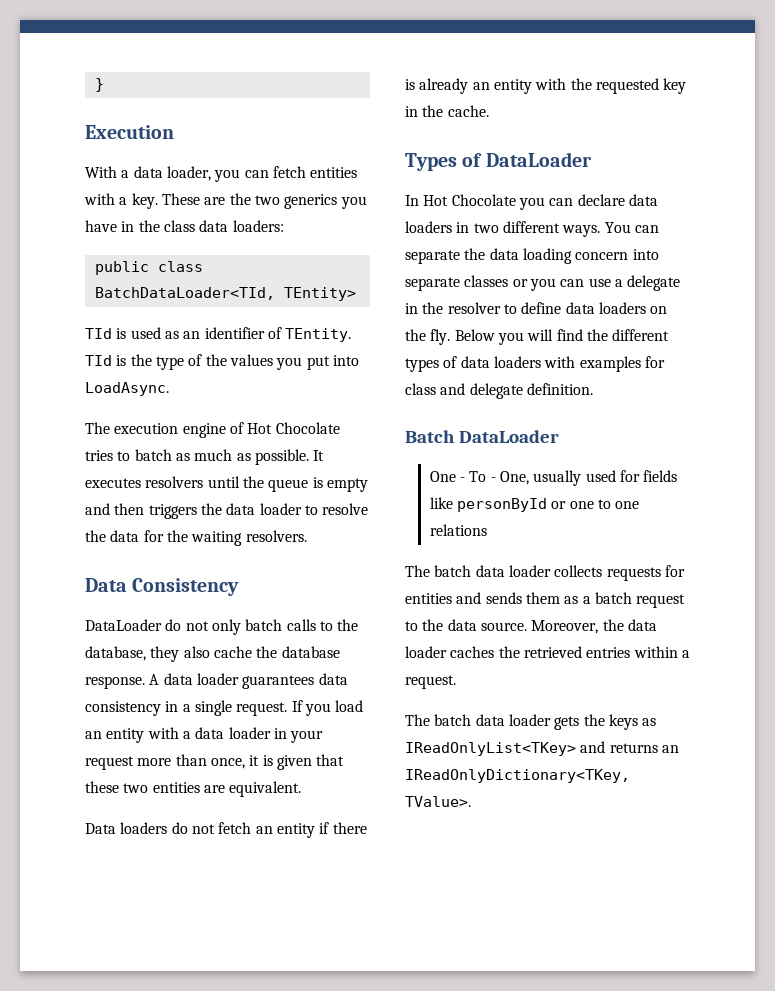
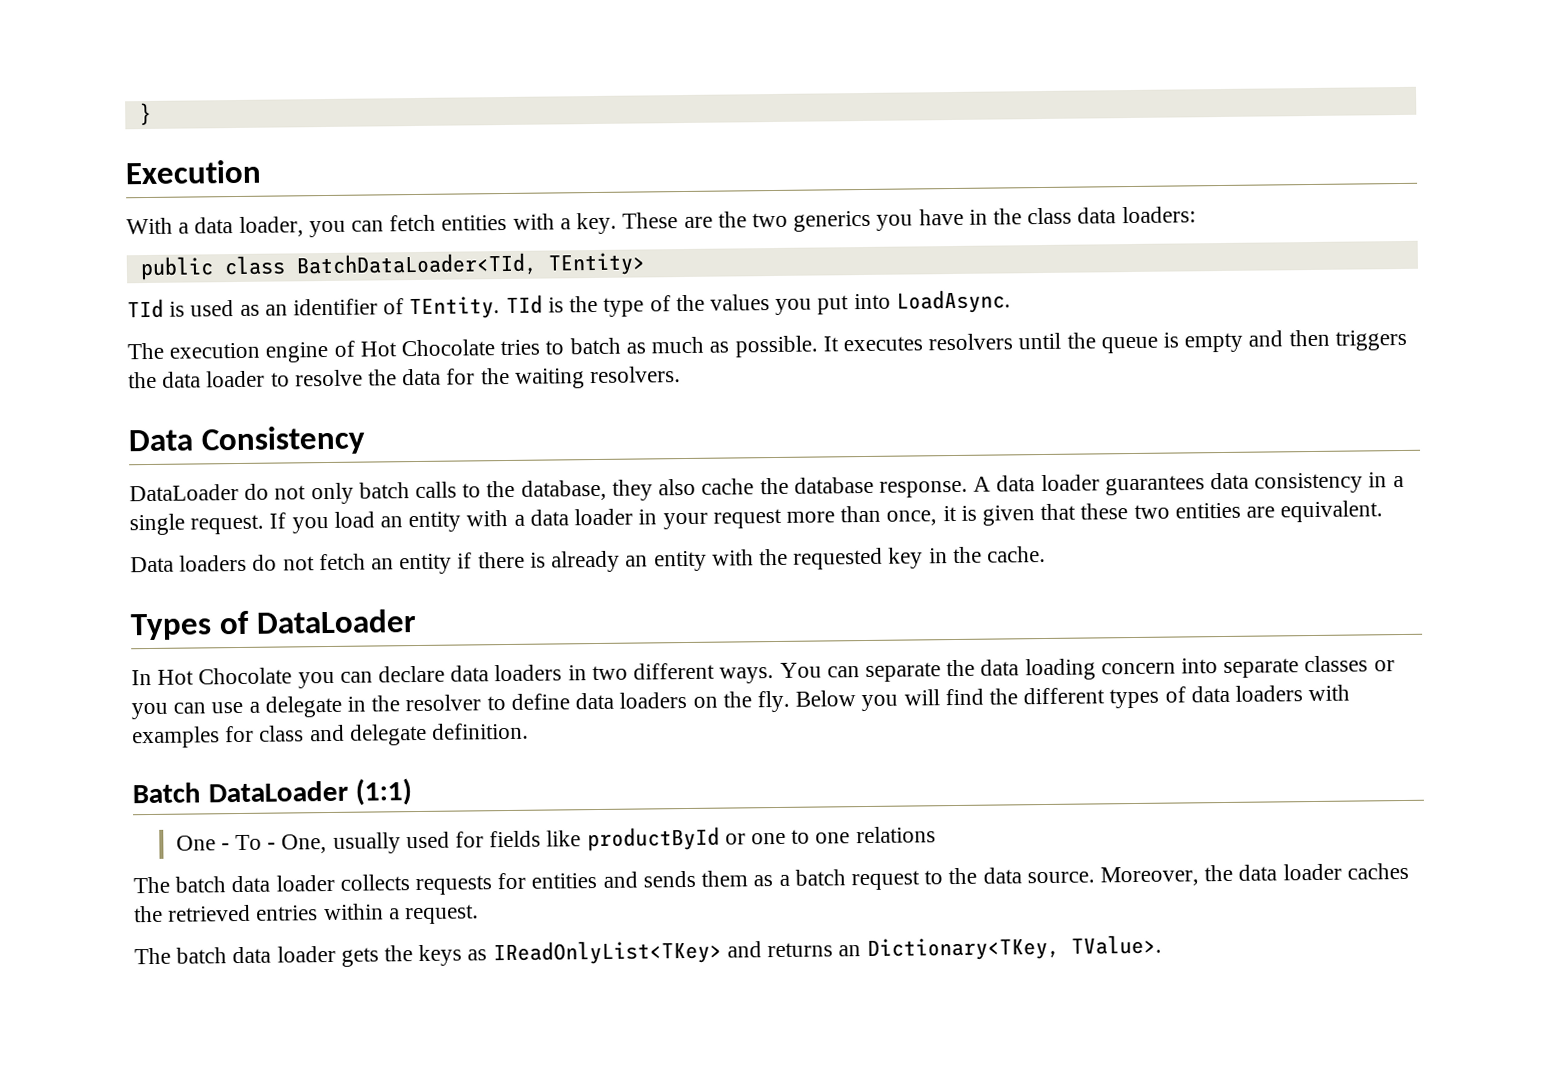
- Batch DataLoader
+ Batch DataLoader (1:1)
- One - To - One, usually used for fields like personById or one to one relations
+ One - To - One, usually used for fields like productById or one to one relations
- The batch data loader gets the keys as IReadOnlyList<TKey> and returns an IReadOnlyDictionary<TKey, TValue>.
+ The batch data loader gets the keys as IReadOnlyList<TKey> and returns an Dictionary<TKey, TValue>.

